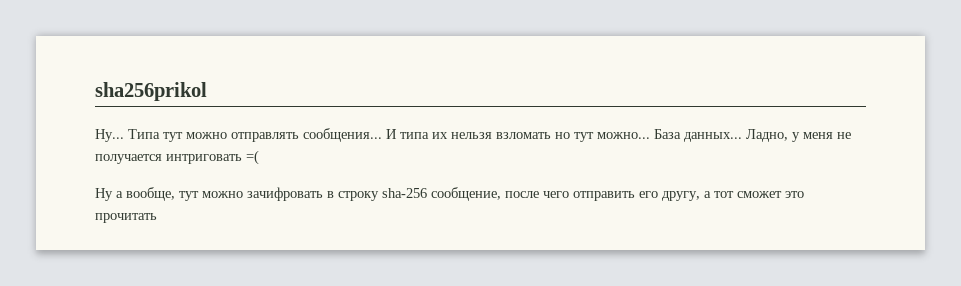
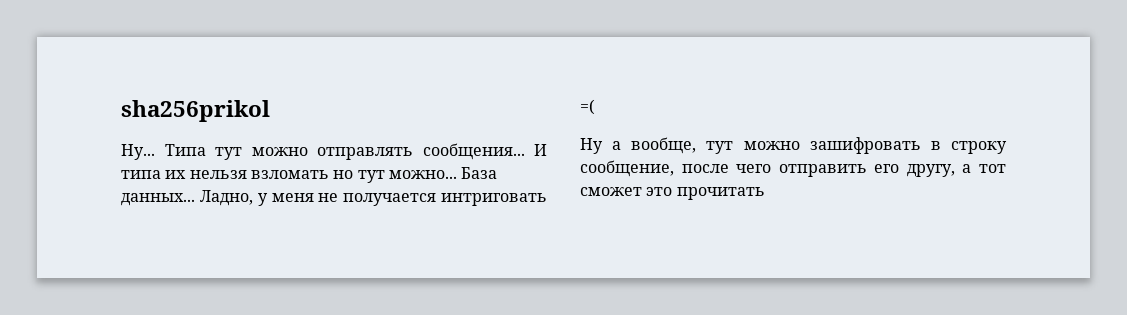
- Ну а вообще, тут можно зачифровать в строку sha-256 сообщение, после чего отправить его другу, а тот сможет это прочитать
+ Ну а вообще, тут можно зашифровать в строку сообщение, после чего отправить его другу, а тот сможет это прочитать

